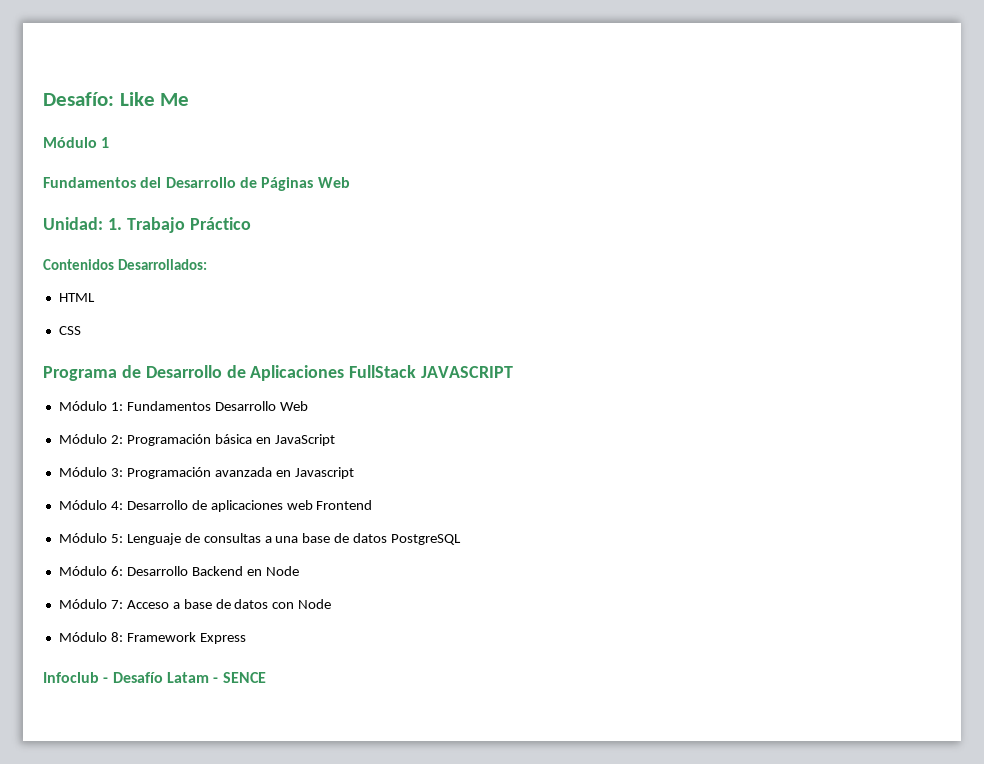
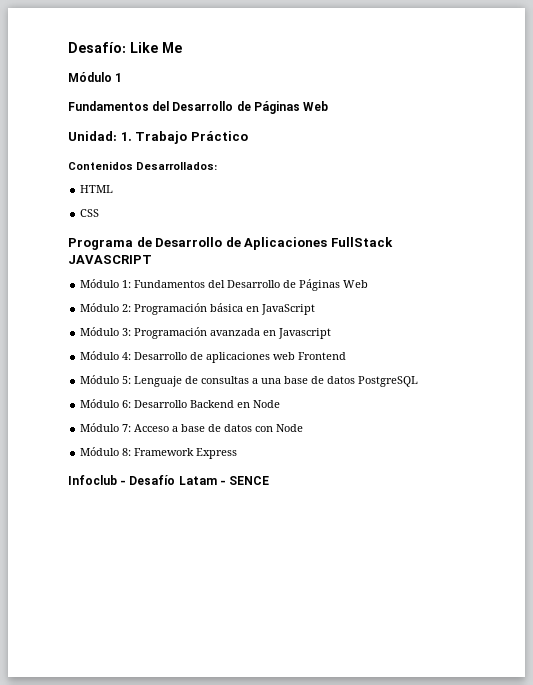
- Módulo 1: Fundamentos Desarrollo Web
+ Módulo 1: Fundamentos del Desarrollo de Páginas Web

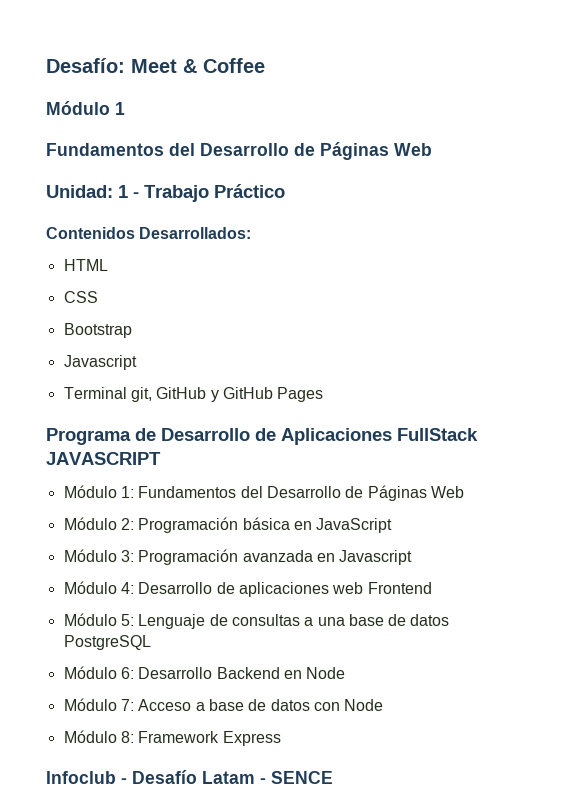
- Desafío: Like Me
+ Desafío: Meet & Coffee
- Unidad: 1. Trabajo Práctico
+ Unidad: 1 - Trabajo Práctico
+ Bootstrap
+ Javascript
+ Terminal git, GitHub y GitHub Pages

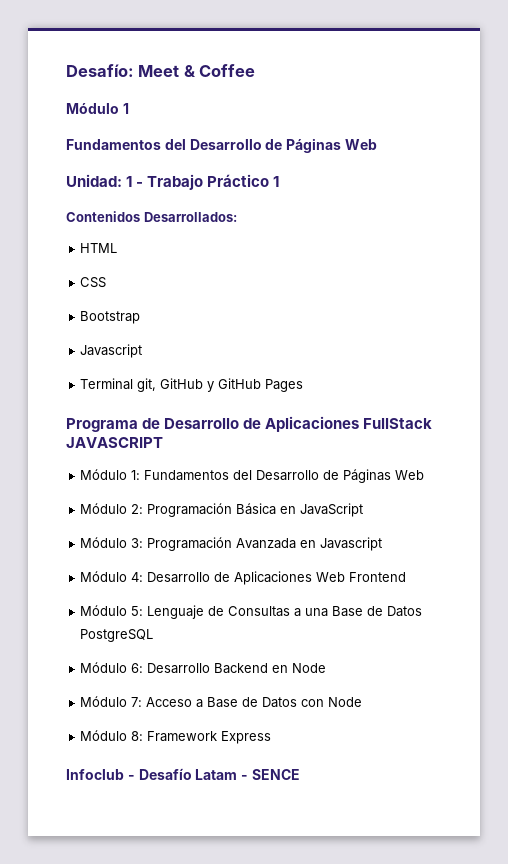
- Unidad: 1 - Trabajo Práctico
+ Unidad: 1 - Trabajo Práctico 1
- Módulo 2: Programación básica en JavaScript
+ Módulo 2: Programación Básica en JavaScript
- Módulo 3: Programación avanzada en Javascript
+ Módulo 3: Programación Avanzada en Javascript
- Módulo 4: Desarrollo de aplicaciones web Frontend
+ Módulo 4: Desarrollo de Aplicaciones Web Frontend
- Módulo 5: Lenguaje de consultas a una base de datos PostgreSQL
+ Módulo 5: Lenguaje de Consultas a una Base de Datos PostgreSQL
- Módulo 7: Acceso a base de datos con Node
+ Módulo 7: Acceso a Base de Datos con Node

